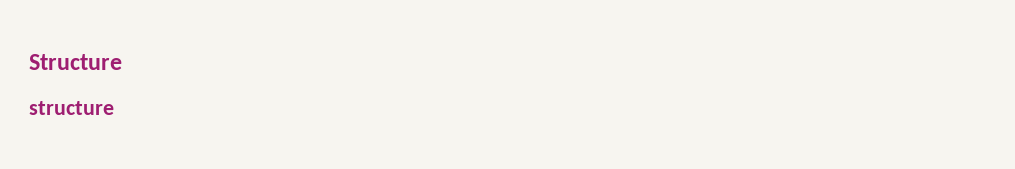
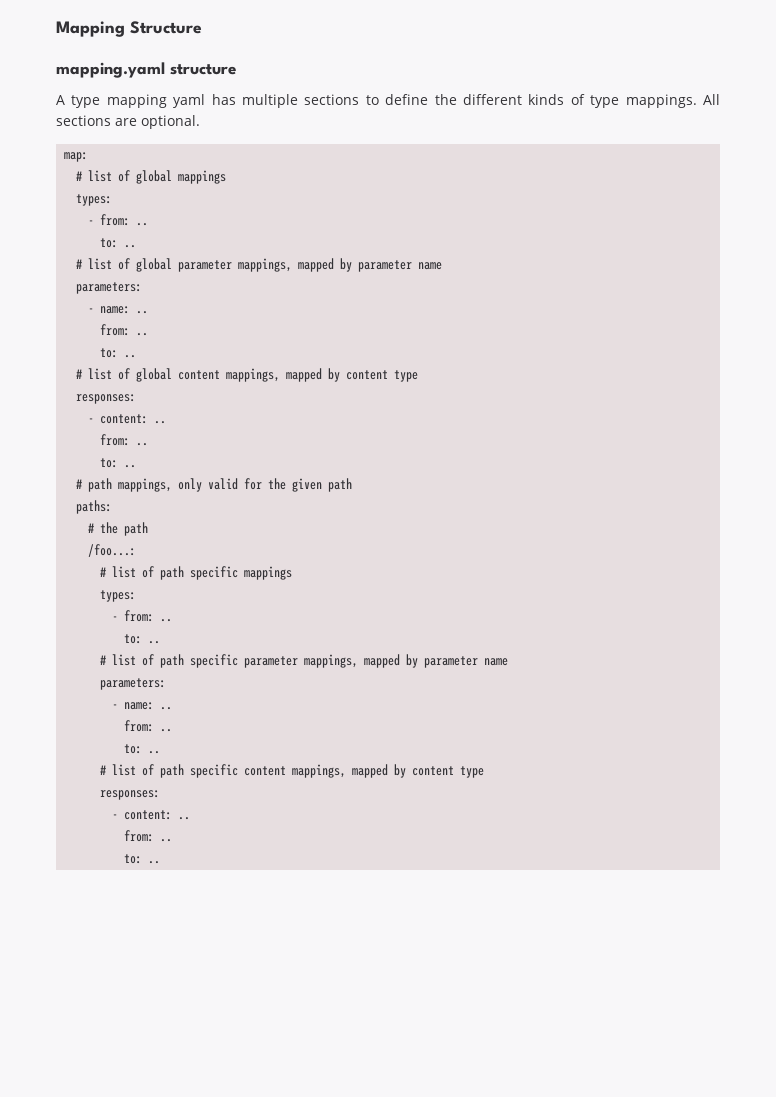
- Structure
+ Mapping Structure
- structure
+ mapping.yaml structure
+ A type mapping yaml has multiple sections to define the different kinds of type mappings. All sections are optional.
+ map:
+ # list of global mappings
+ types:
+ - from: ..
+ to: ..
+ # list of global parameter mappings, mapped by parameter name
+ parameters:
+ - name: ..
+ from: ..
+ to: ..
+ # list of global content mappings, mapped by content type
+ responses:
+ - content: ..
+ from: ..
+ to: ..
+ # path mappings, only valid for the given path
+ paths:
+ # the path
+ /foo...:
+ # list of path specific mappings
+ types:
+ - from: ..
+ to: ..
+ # list of path specific parameter mappings, mapped by parameter name
+ parameters:
+ - name: ..
+ from: ..
+ to: ..
+ # list of path specific content mappings, mapped by content type
+ responses:
+ - content: ..
+ from: ..
+ to: ..

